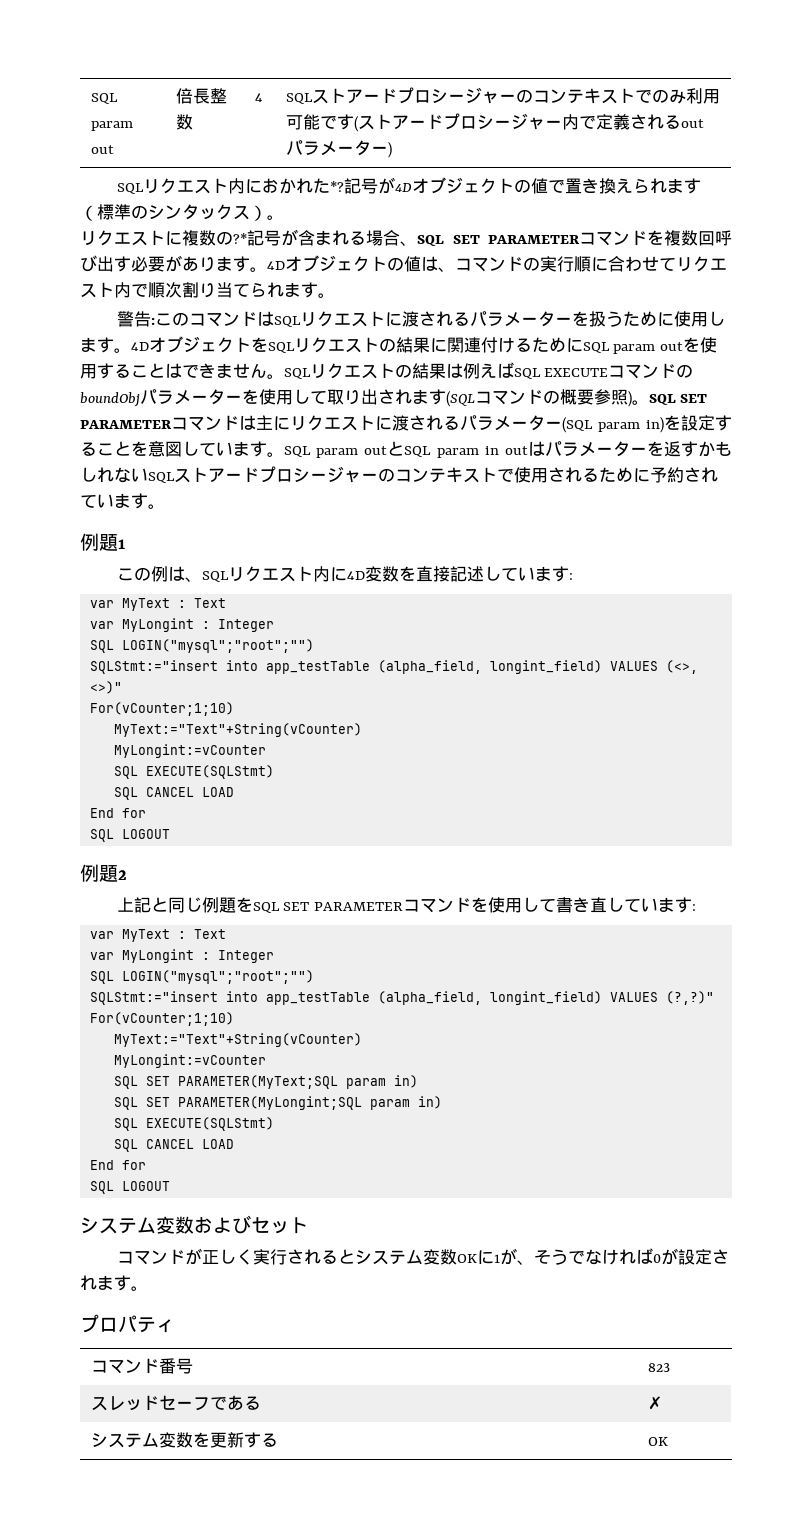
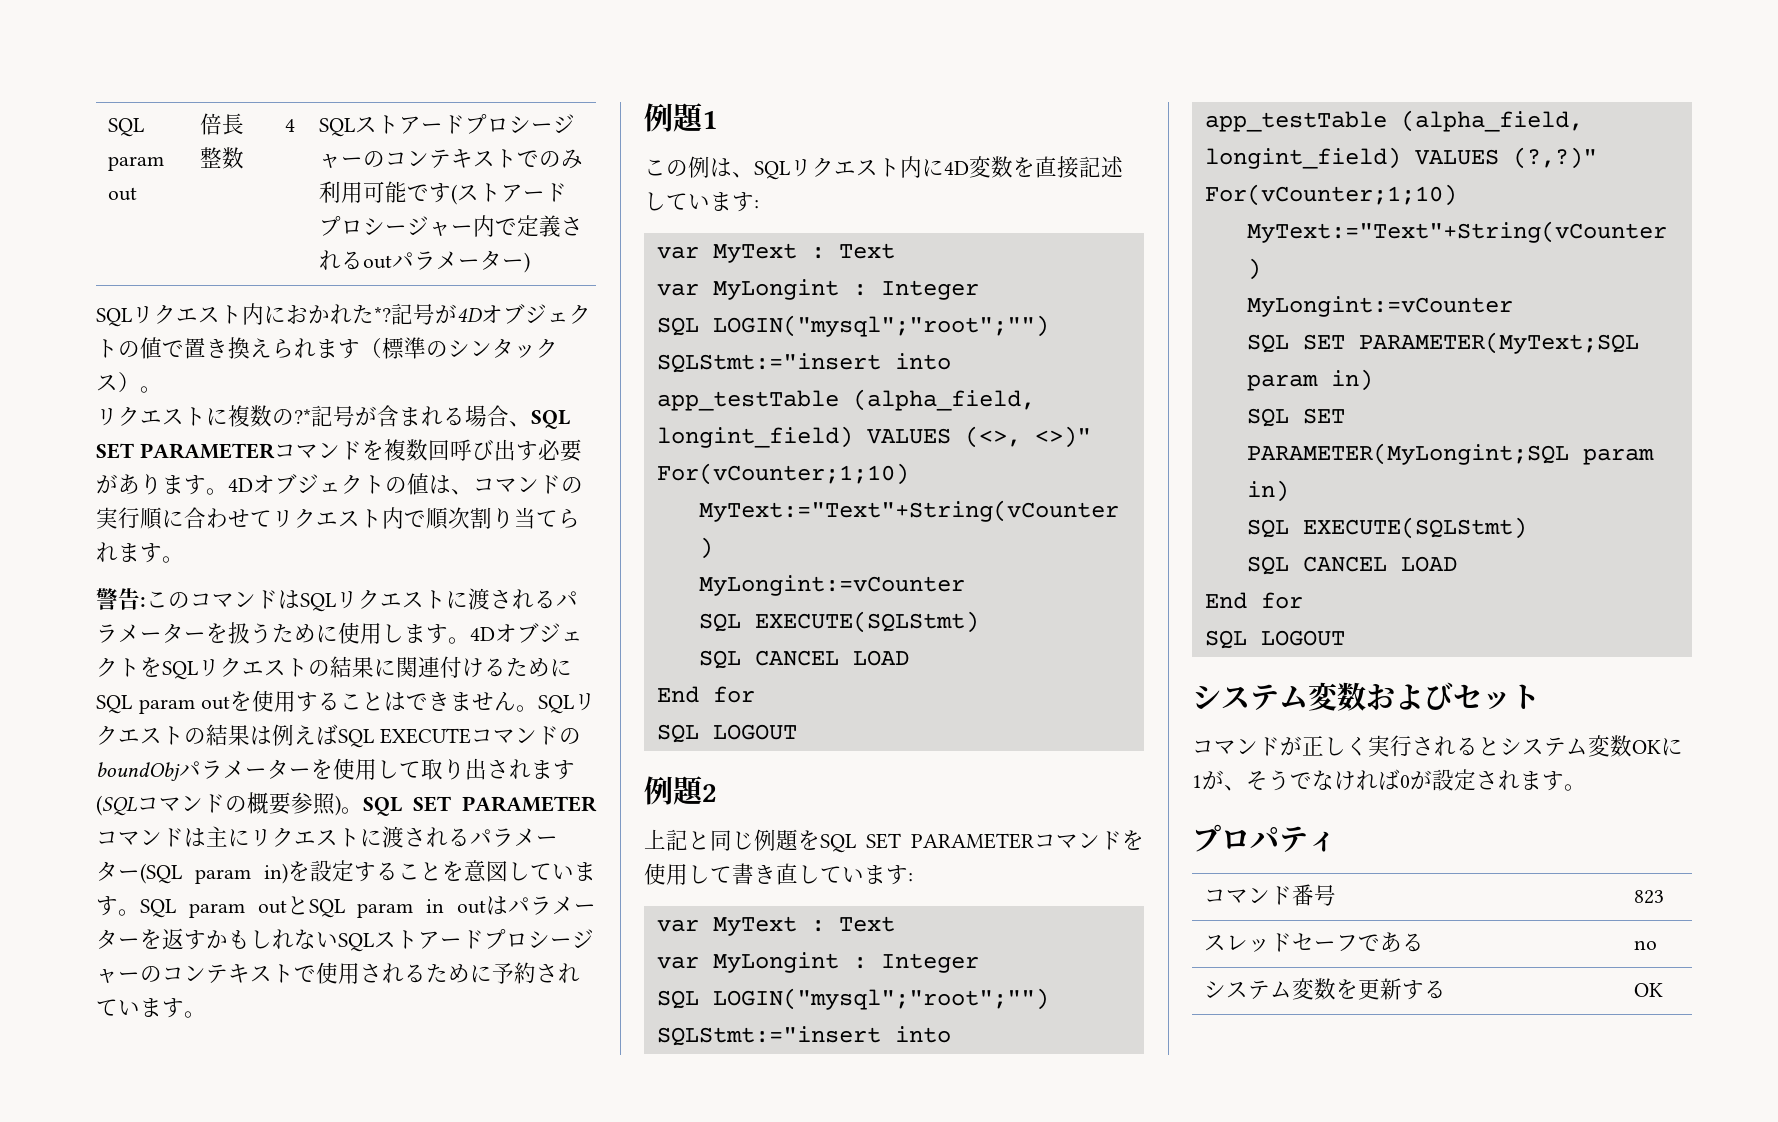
- スレッドセーフである | ✗
+ スレッドセーフである | no

